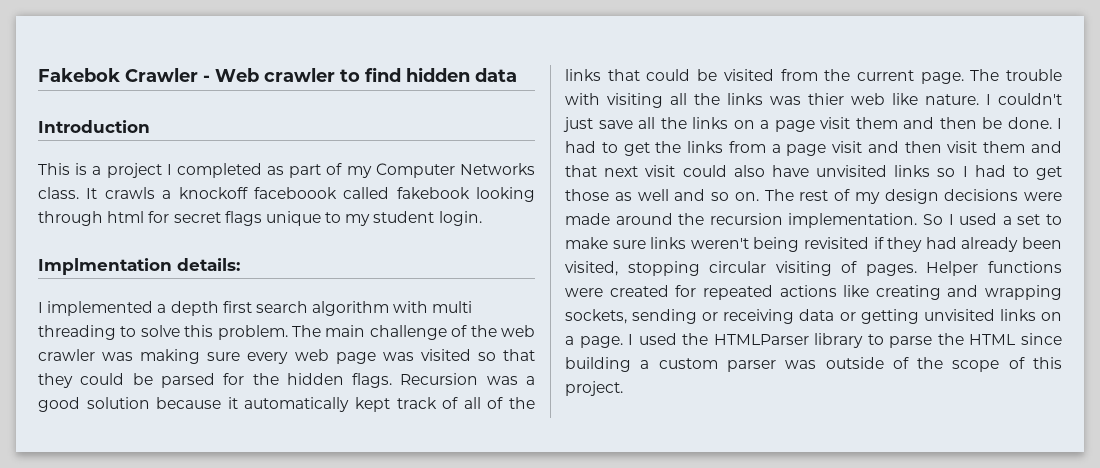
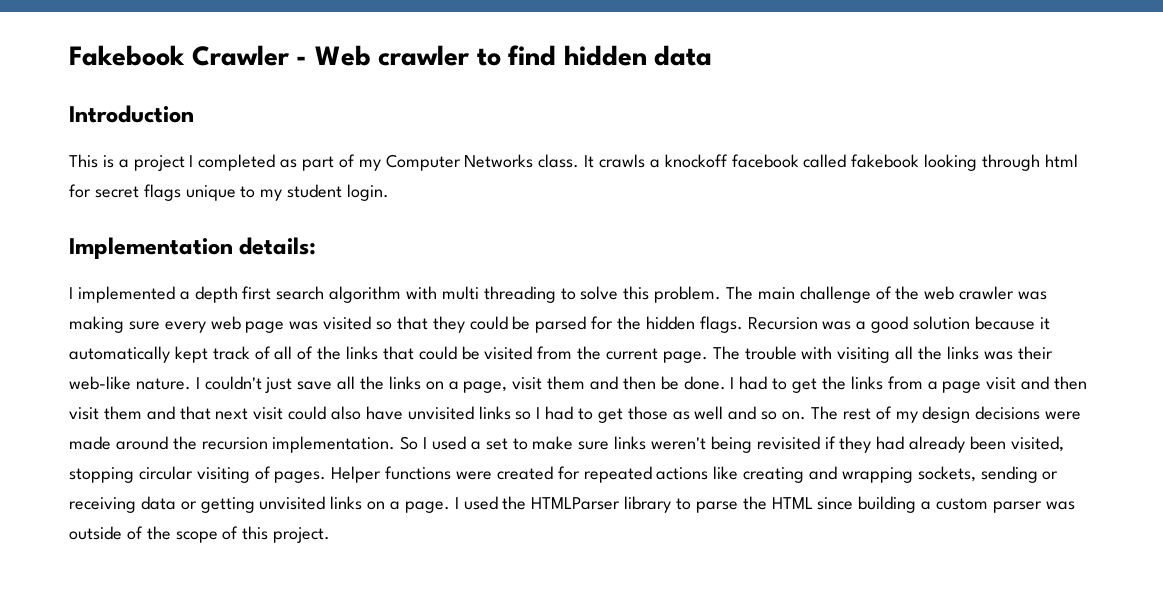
- Fakebok Crawler - Web crawler to find hidden data
+ Fakebook Crawler - Web crawler to find hidden data
- It crawls a knockoff faceboook called fakebook looking through html for secret flags unique to my student login.
+ It crawls a knockoff facebook called fakebook looking through html for secret flags unique to my student login.
- Implmentation details:
+ Implementation details:
- The trouble with visiting all the links was thier web like nature.
+ The trouble with visiting all the links was their web-like nature.
- I couldn't just save all the links on a page visit them and then be done.
+ I couldn't just save all the links on a page, visit them and then be done.

